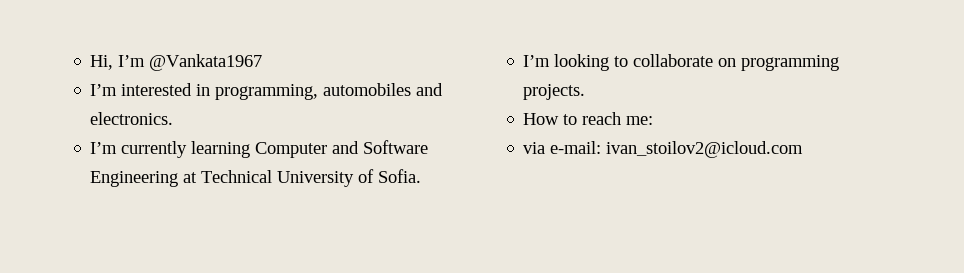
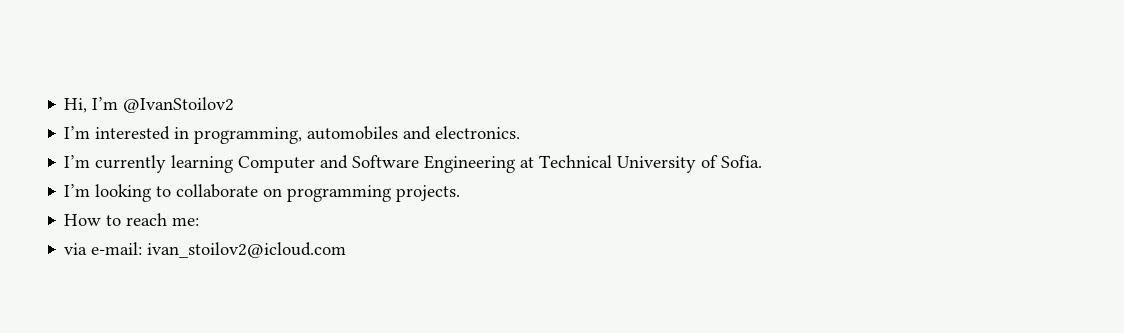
- Hi, I’m @Vankata1967
+ Hi, I’m @IvanStoilov2

